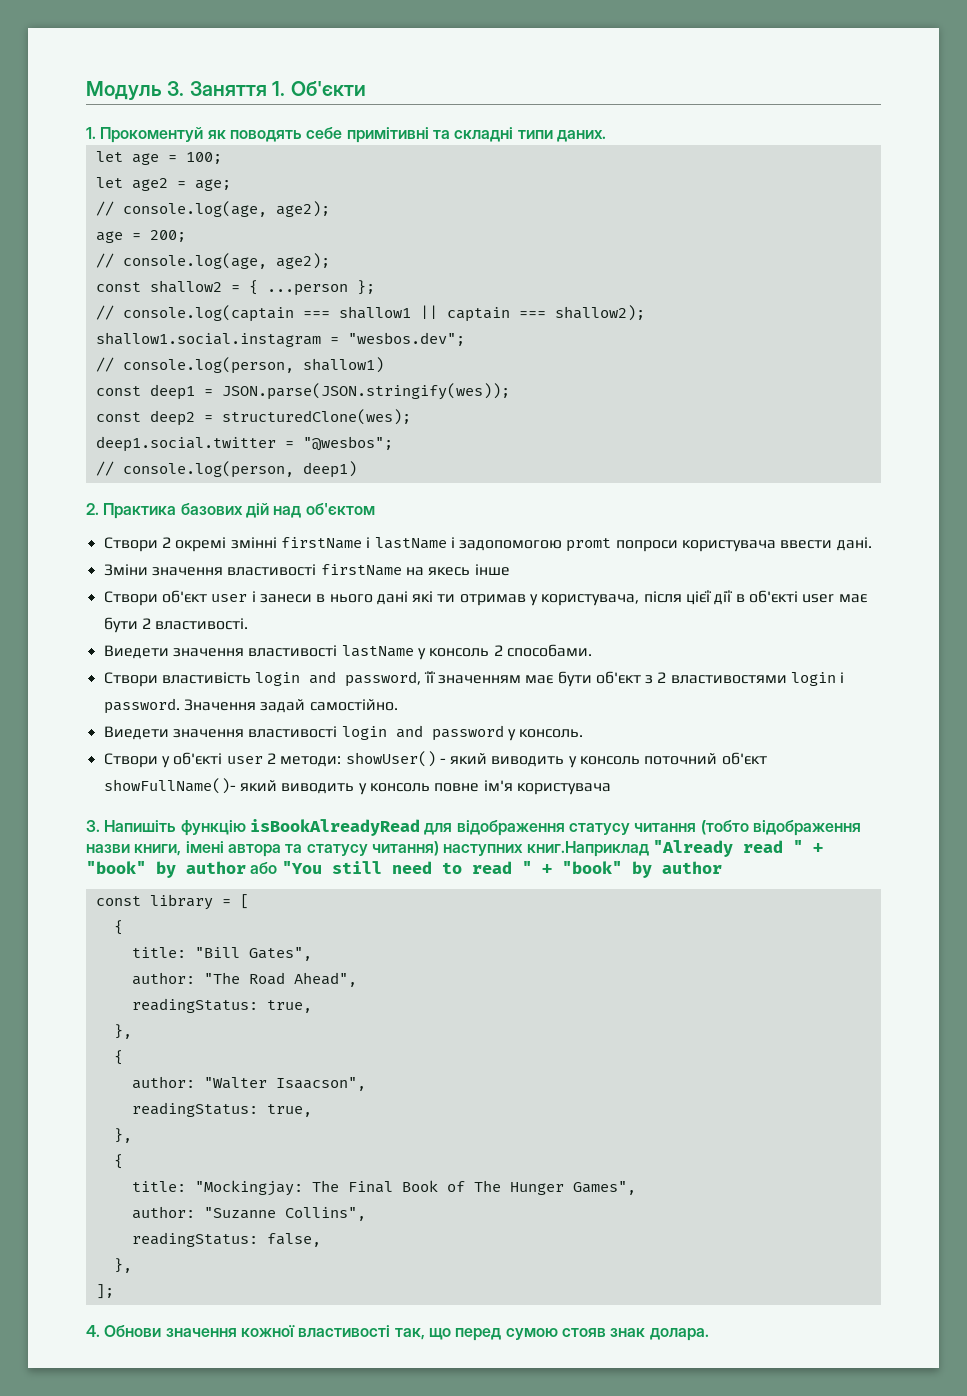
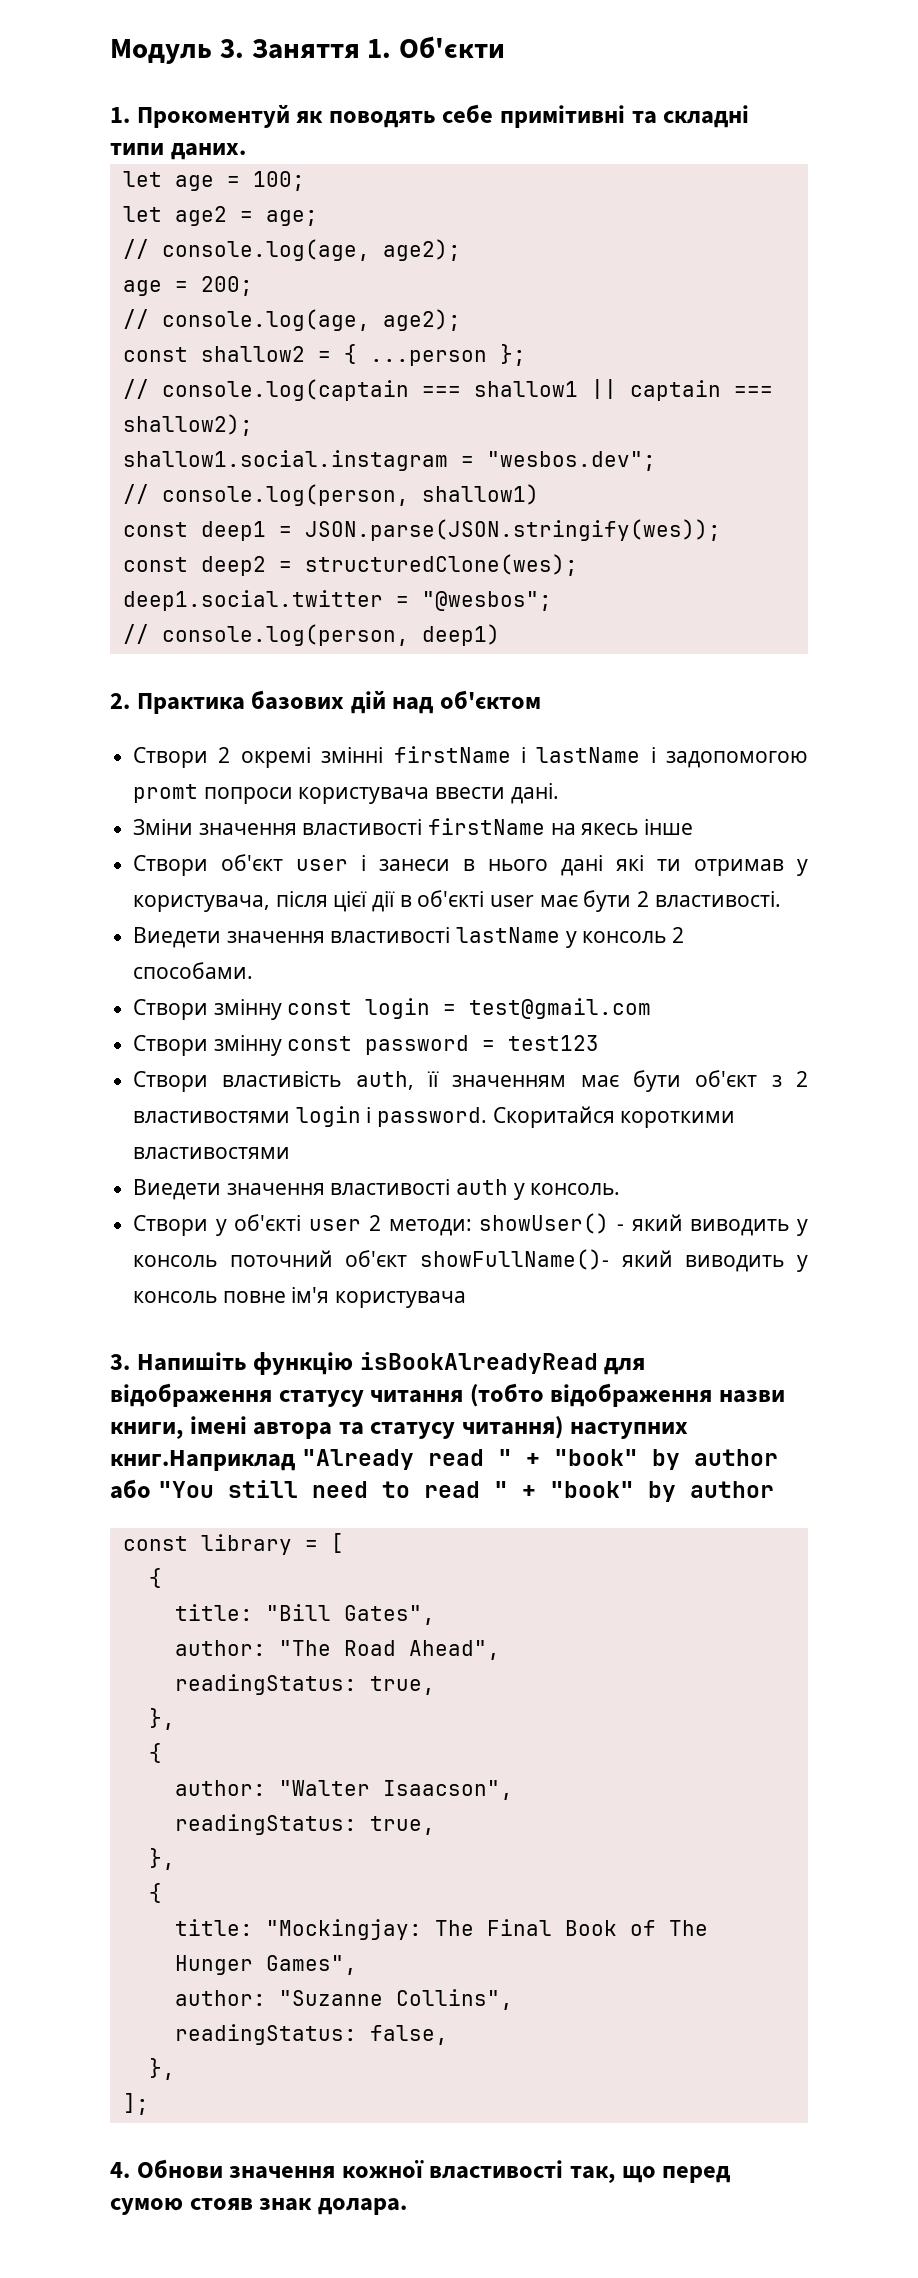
+ Створи змінну const login = test@gmail.com
+ Створи змінну const password = test123
- Створи властивість login and password, її значенням має бути об'єкт з 2 властивостями login i password.
+ Створи властивість auth, її значенням має бути об'єкт з 2 властивостями login i password.
- Значення задай самостійно.
- Виедети значення властивості login and password у консоль.
+ Скоритайся короткими властивостями
+ Виедети значення властивості auth у консоль.

